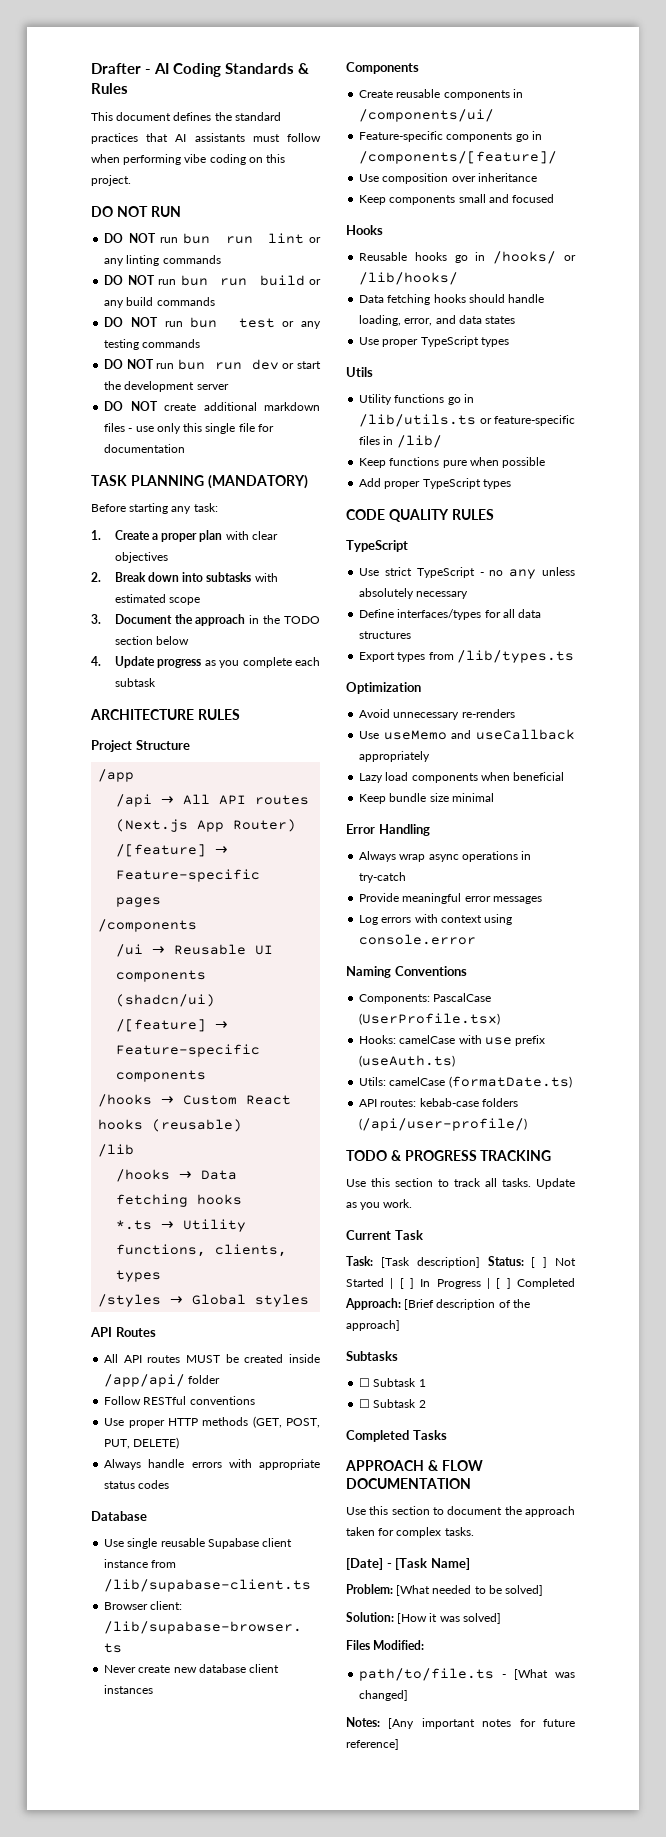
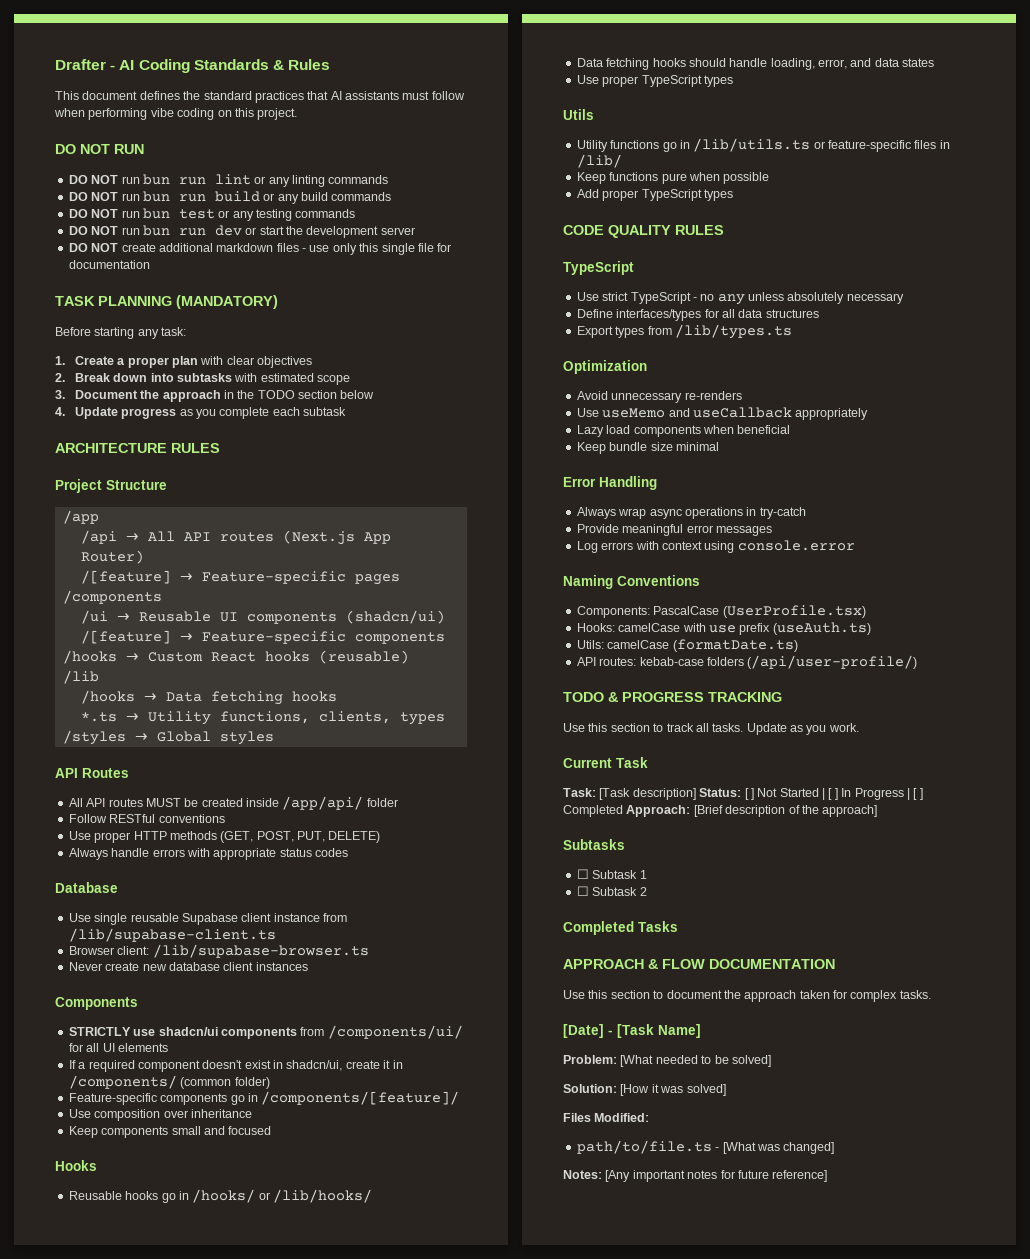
- Create reusable components in /components/ui/
+ STRICTLY use shadcn/ui components from /components/ui/ for all UI elements
+ If a required component doesn't exist in shadcn/ui, create it in /components/ (common folder)

